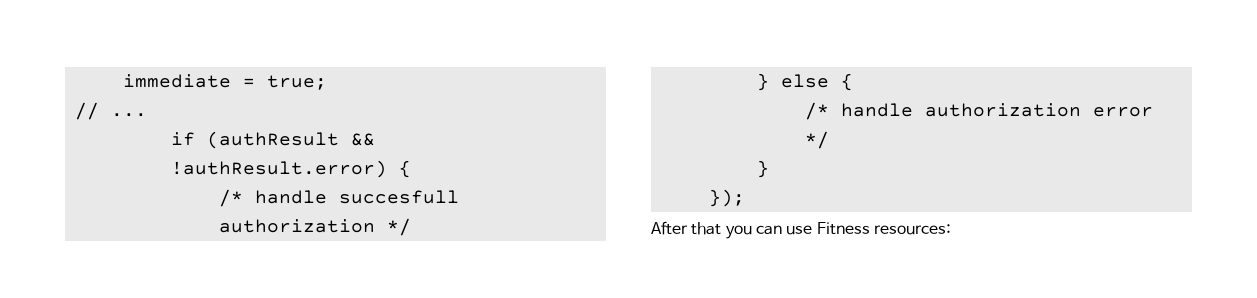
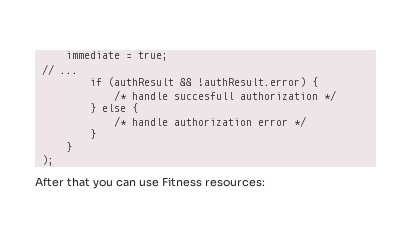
  /* handle authorization error */
  }
- });
+ }
+ );

